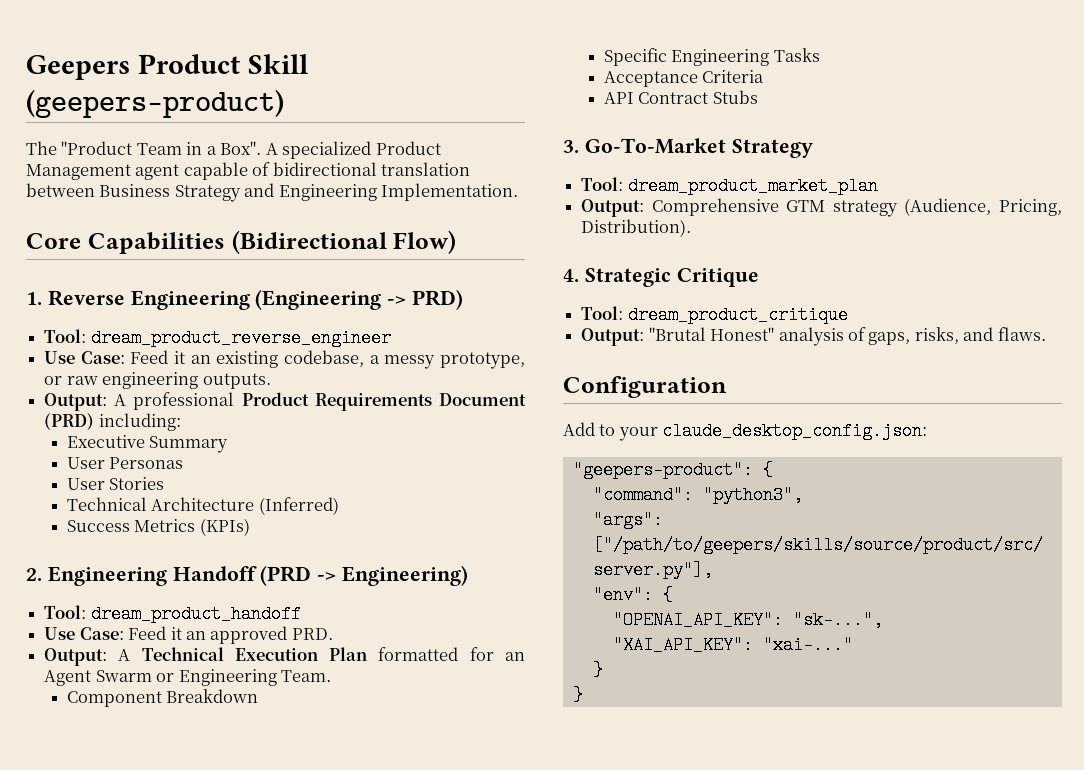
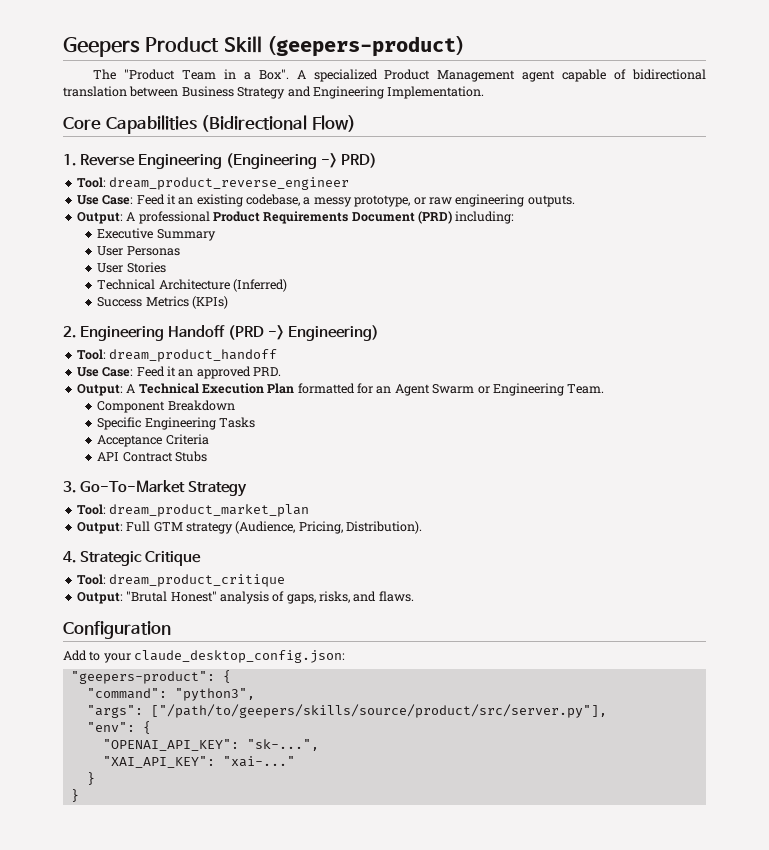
- Output: Comprehensive GTM strategy (Audience, Pricing, Distribution).
+ Output: Full GTM strategy (Audience, Pricing, Distribution).

